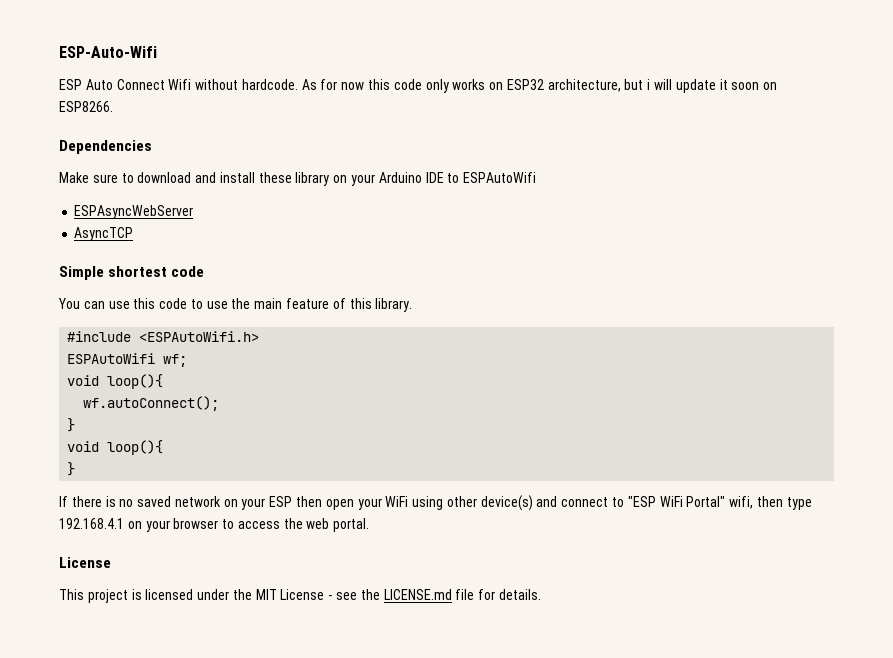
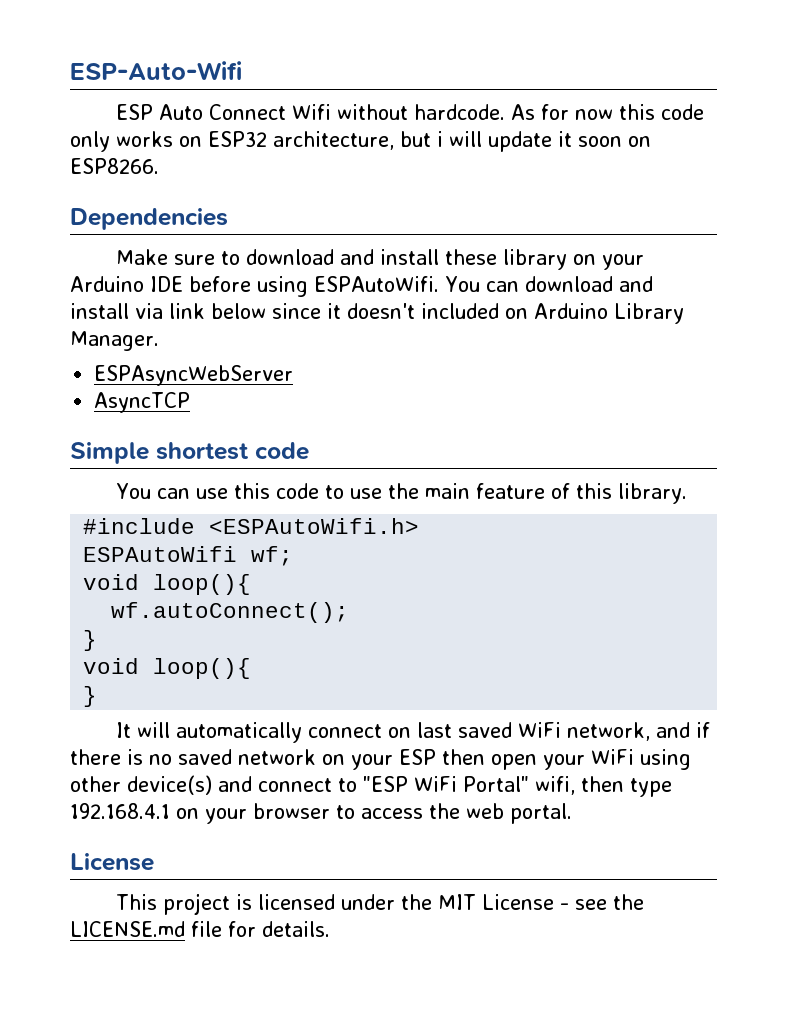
- Make sure to download and install these library on your Arduino IDE to ESPAutoWifi
+ Make sure to download and install these library on your Arduino IDE before using ESPAutoWifi. You can download and install via link below since it doesn't included on Arduino Library Manager.
- If there is no saved network on your ESP then open your WiFi using other device(s) and connect to "ESP WiFi Portal" wifi, then type 192.168.4.1 on your browser to access the web portal.
+ It will automatically connect on last saved WiFi network, and if there is no saved network on your ESP then open your WiFi using other device(s) and connect to "ESP WiFi Portal" wifi, then type 192.168.4.1 on your browser to access the web portal.

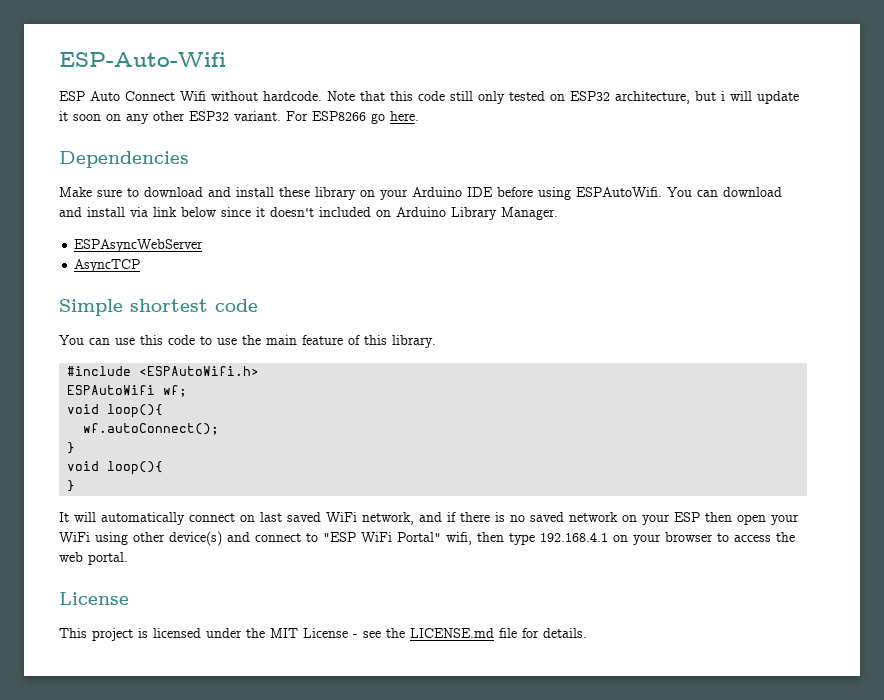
- As for now this code only works on ESP32 architecture, but i will update it soon on ESP8266.
+ Note that this code still only tested on ESP32 architecture, but i will update it soon on any other ESP32 variant. For ESP8266 go here.

